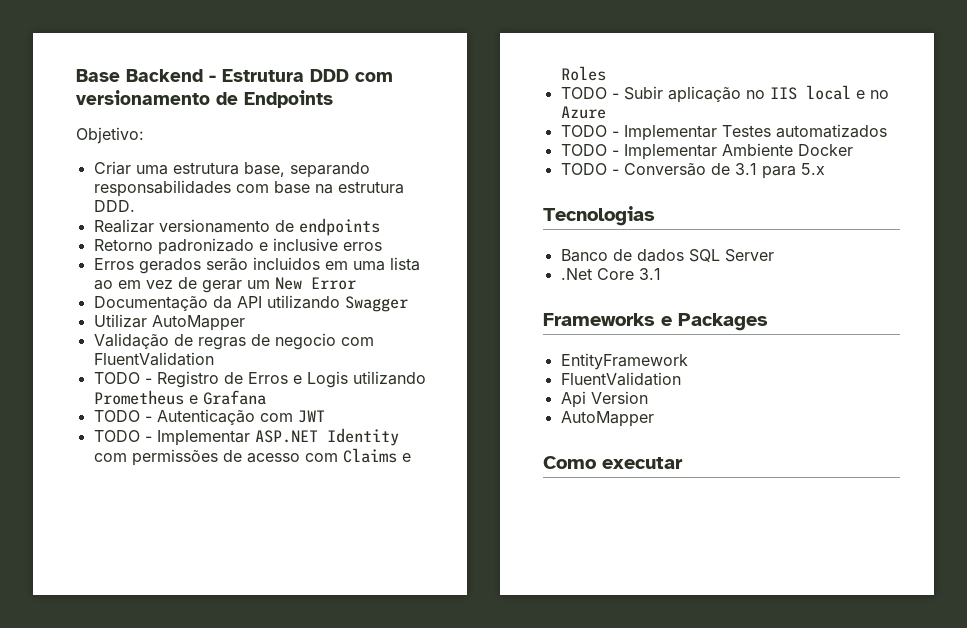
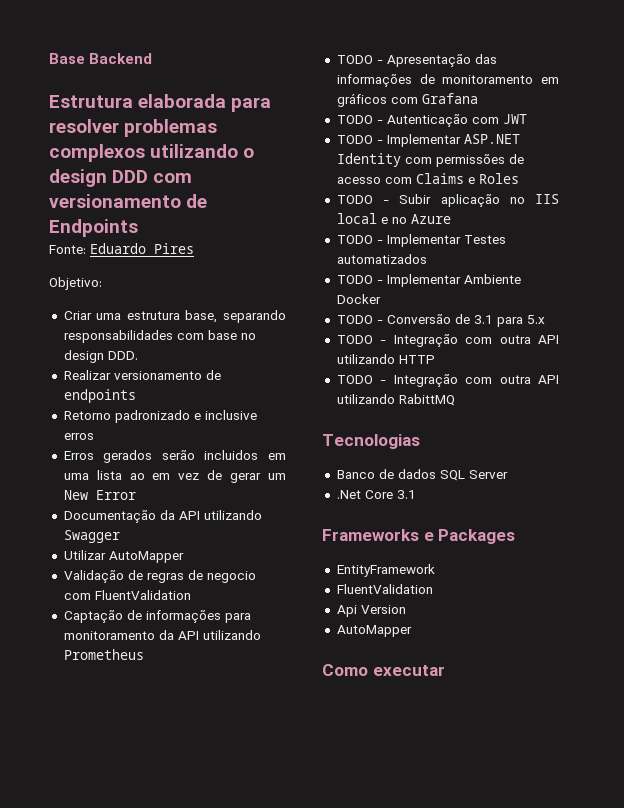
- Base Backend - Estrutura DDD com versionamento de Endpoints
+ Base Backend
+ Estrutura elaborada para resolver problemas complexos utilizando o design DDD com versionamento de Endpoints
+ Fonte: Eduardo Pires
- Criar uma estrutura base, separando responsabilidades com base na estrutura DDD.
+ Criar uma estrutura base, separando responsabilidades com base no design DDD.
- TODO - Registro de Erros e Logis utilizando Prometheus e Grafana
+ Captação de informações para monitoramento da API utilizando Prometheus
+ TODO - Apresentação das informações de monitoramento em gráficos com Grafana
+ TODO - Integração com outra API utilizando HTTP
+ TODO - Integração com outra API utilizando RabittMQ

